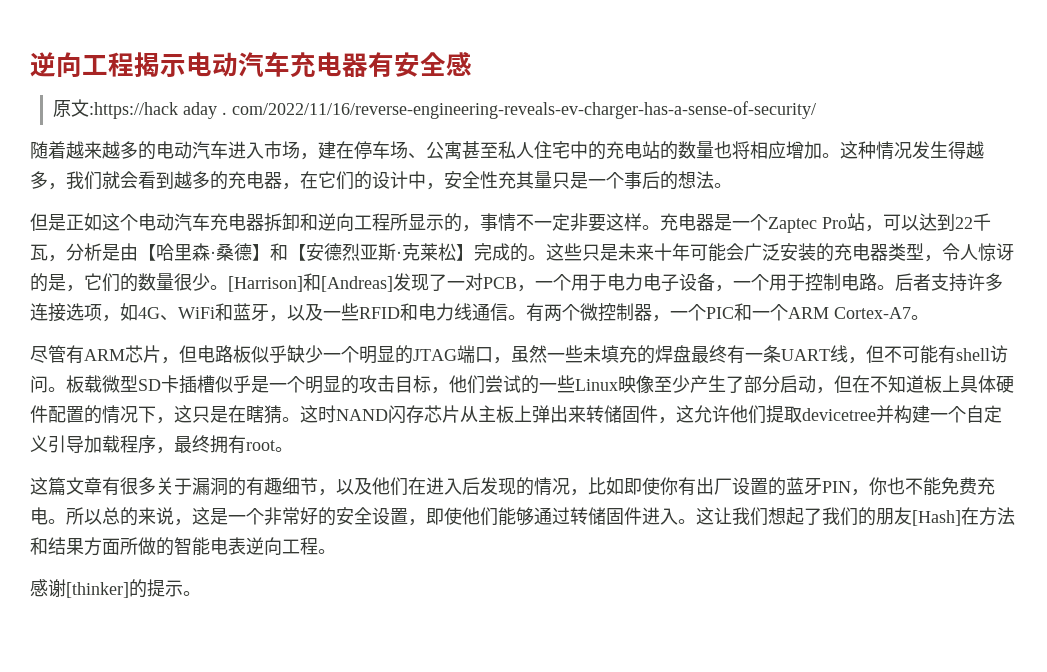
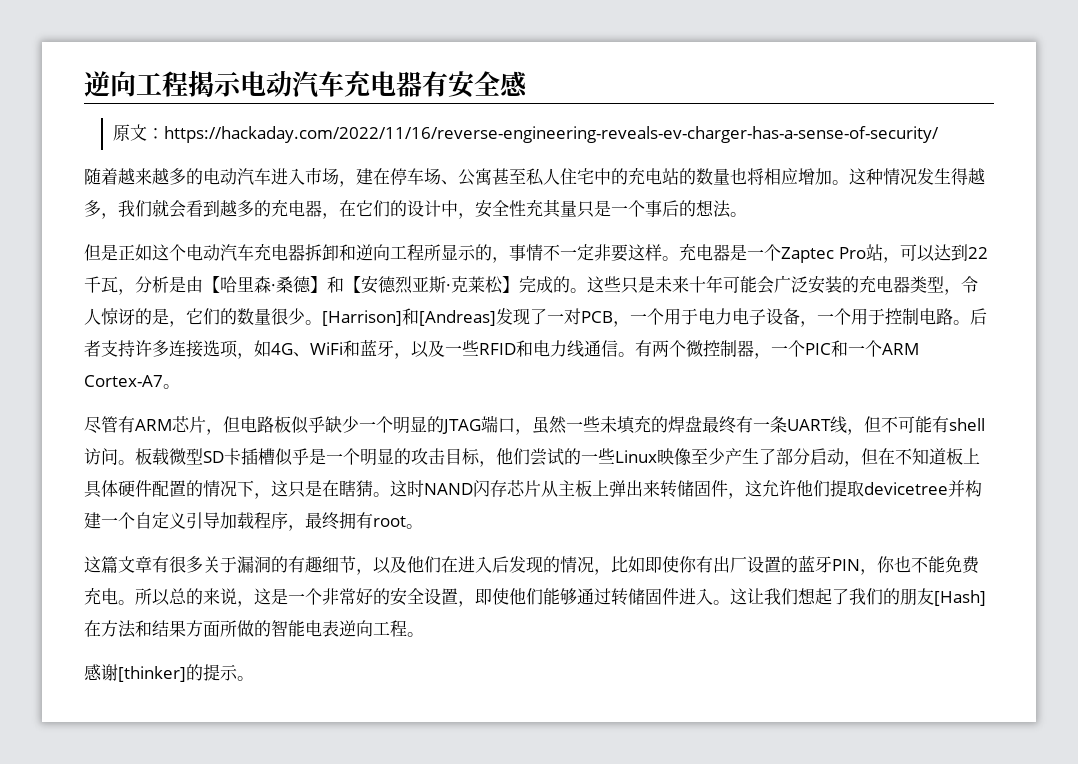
- 原文:https://hack aday . com/2022/11/16/reverse-engineering-reveals-ev-charger-has-a-sense-of-security/
+ 原文：https://hackaday.com/2022/11/16/reverse-engineering-reveals-ev-charger-has-a-sense-of-security/

